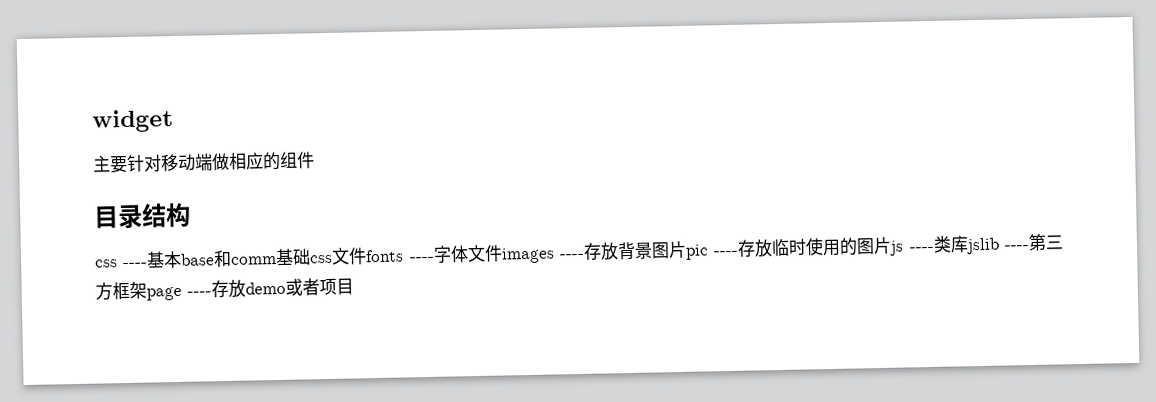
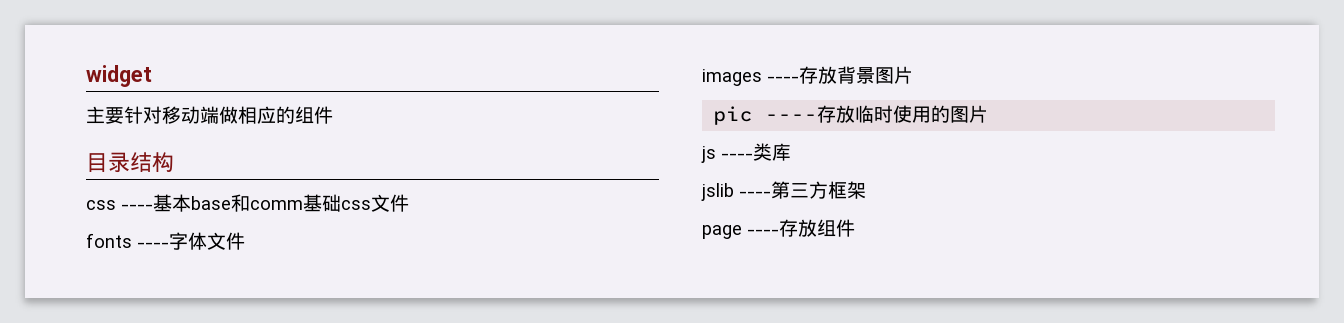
- css ----基本base和comm基础css文件fonts ----字体文件images ----存放背景图片pic ----存放临时使用的图片js ----类库jslib ----第三方框架page ----存放demo或者项目
+ css ----基本base和comm基础css文件
+ fonts ----字体文件
+ images ----存放背景图片
+ pic ----存放临时使用的图片
+ js ----类库
+ jslib ----第三方框架
+ page ----存放组件

